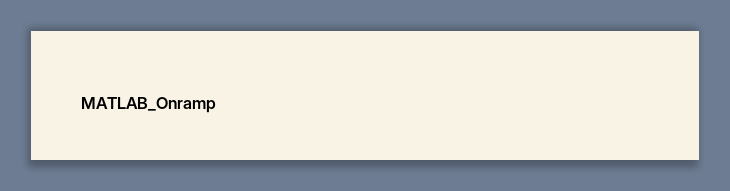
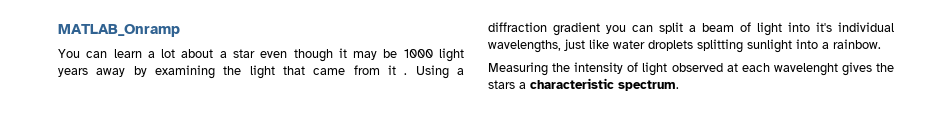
+ You can learn a lot about a star even though it may be 1000 light years away by examining the light that came from it . Using a diffraction gradient you can split a beam of light into it's individual wavelengths, just like water droplets splitting sunlight into a rainbow.
+ Measuring the intensity of light observed at each wavelenght gives the stars a characteristic spectrum.

